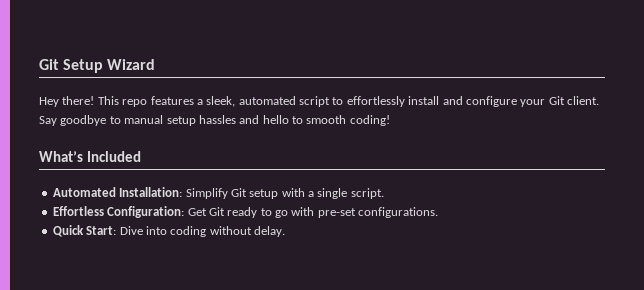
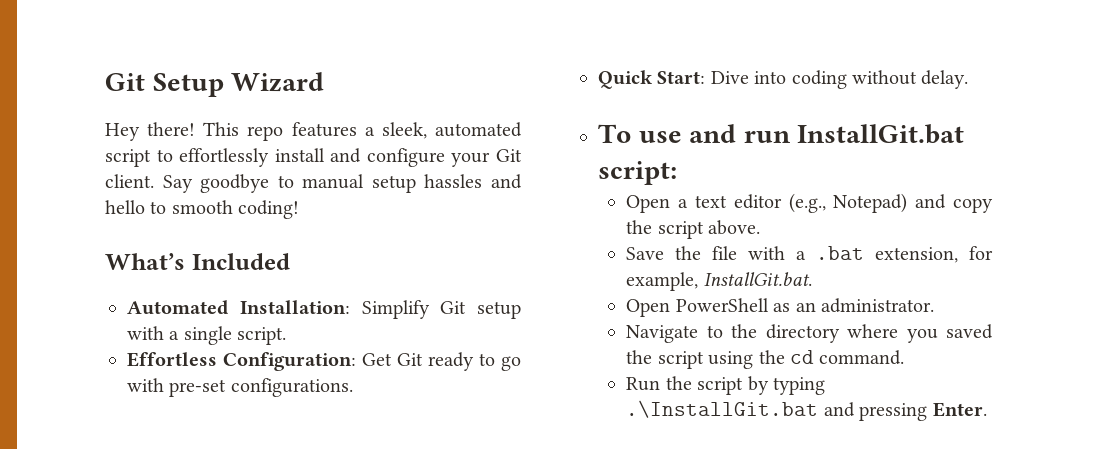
+ To use and run InstallGit.bat script:
+ Open a text editor (e.g., Notepad) and copy the script above.
+ Save the file with a .bat extension, for example, InstallGit.bat.
+ Open PowerShell as an administrator.
+ Navigate to the directory where you saved the script using the cd command.
+ Run the script by typing .\InstallGit.bat and pressing Enter.

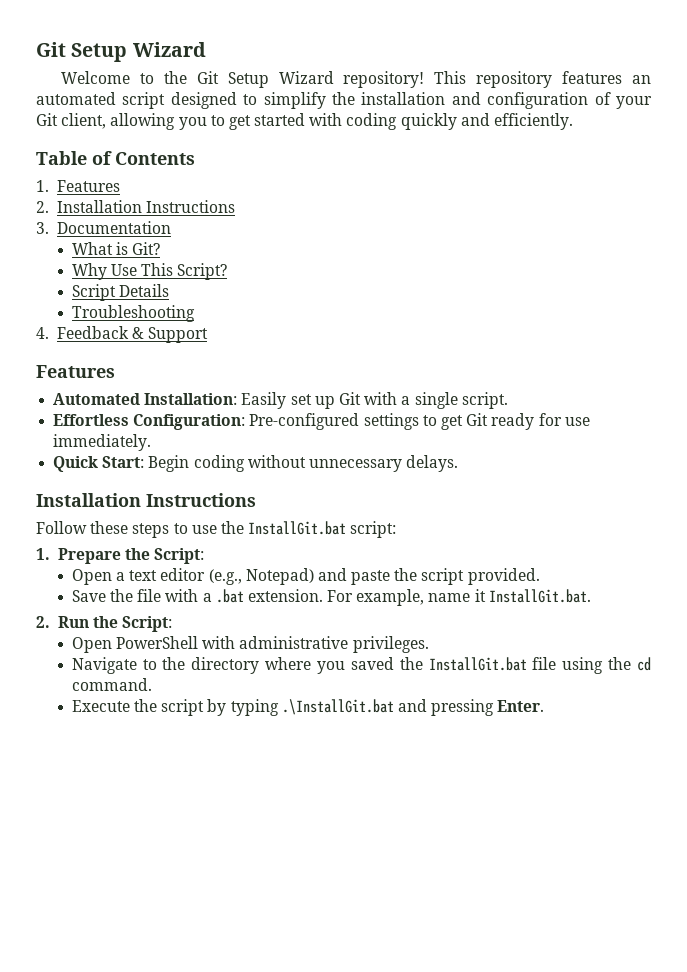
- Hey there! This repo features a sleek, automated script to effortlessly install and configure your Git client. Say goodbye to manual setup hassles and hello to smooth coding!
- What’s Included
- Automated Installation: Simplify Git setup with a single script.
+ Welcome to the Git Setup Wizard repository! This repository features an automated script designed to simplify the installation and configuration of your Git client, allowing you to get started with coding quickly and efficiently.
+ Table of Contents
+ 1. Features
+ 2. Installation Instructions
+ 3. Documentation
+ What is Git?
+ Why Use This Script?
+ Script Details
+ Troubleshooting
+ 4. Feedback & Support
+ Features
+ Automated Installation: Easily set up Git with a single script.
- Effortless Configuration: Get Git ready to go with pre-set configurations.
- Quick Start: Dive into coding without delay.
- To use and run InstallGit.bat script:
+ Effortless Configuration: Pre-configured settings to get Git ready for use immediately.
+ Quick Start: Begin coding without unnecessary delays.
+ Installation Instructions
+ Follow these steps to use the InstallGit.bat script:
+ 1. Prepare the Script:
- Open a text editor (e.g., Notepad) and copy the script above.
+ Open a text editor (e.g., Notepad) and paste the script provided.
- Save the file with a .bat extension, for example, InstallGit.bat.
+ Save the file with a .bat extension. For example, name it InstallGit.bat.
+ 2. Run the Script:
- Open PowerShell as an administrator.
+ Open PowerShell with administrative privileges.
- Navigate to the directory where you saved the script using the cd command.
+ Navigate to the directory where you saved the InstallGit.bat file using the cd command.
- Run the script by typing .\InstallGit.bat and pressing Enter.
+ Execute the script by typing .\InstallGit.bat and pressing Enter.

